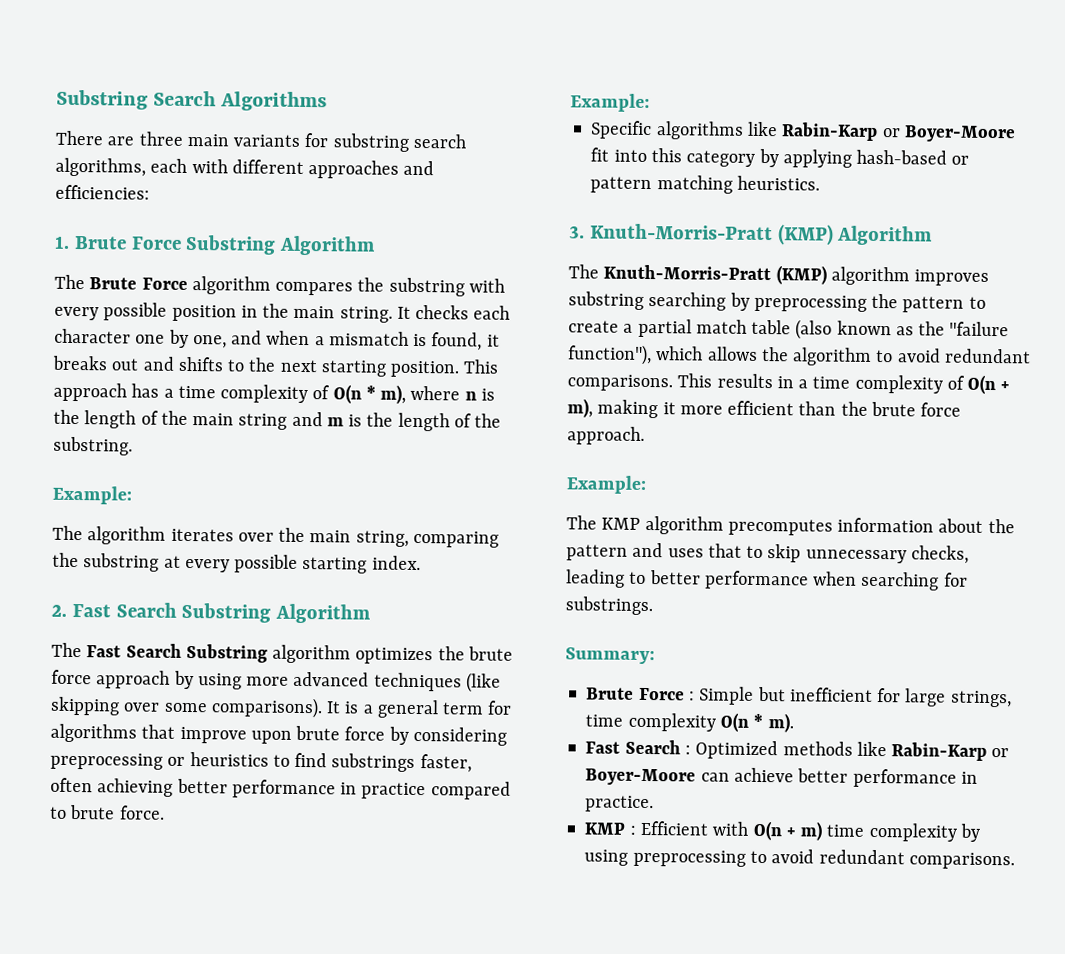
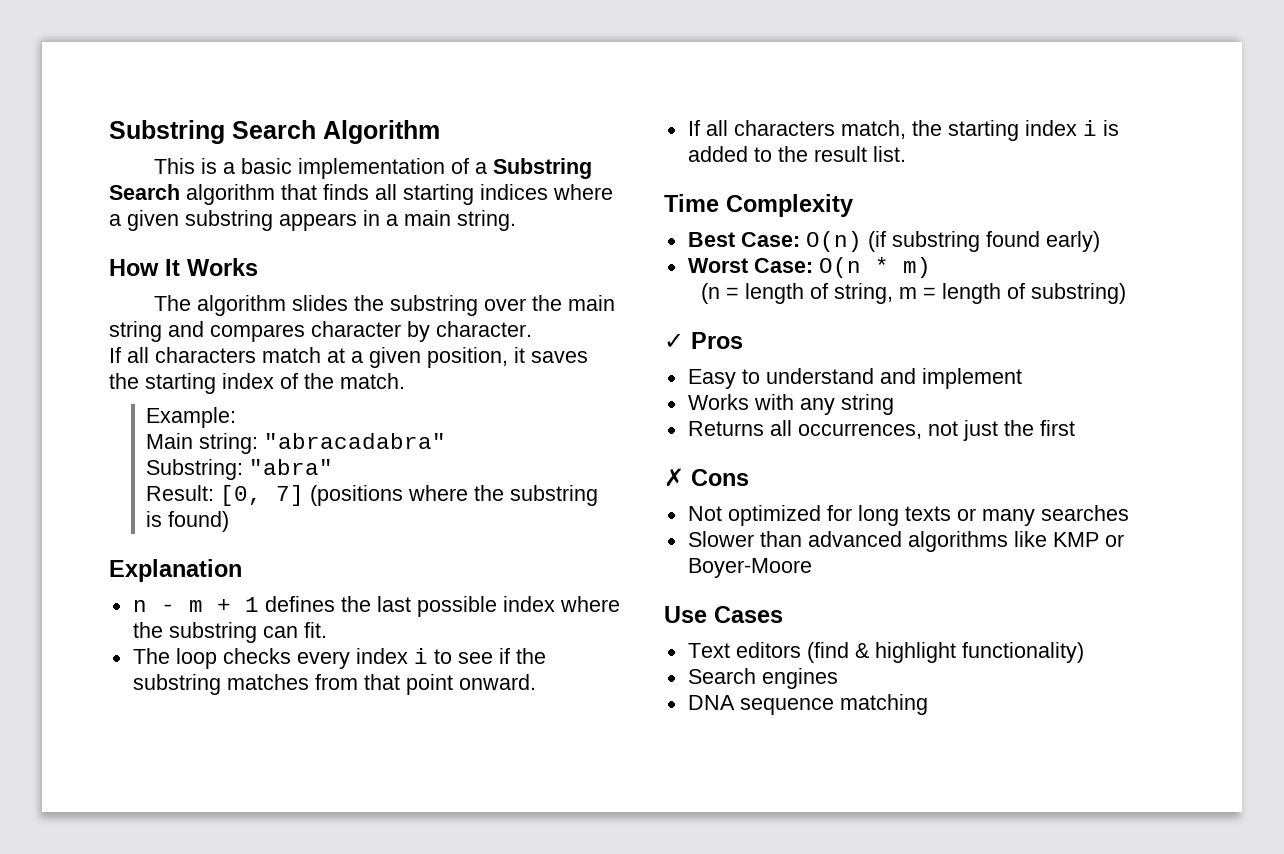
- Substring Search Algorithms
- There are three main variants for substring search algorithms, each with different approaches and efficiencies:
- 1. Brute Force Substring Algorithm
- The Brute Force algorithm compares the substring with every possible position in the main string. It checks each character one by one, and when a mismatch is found, it breaks out and shifts to the next starting position. This approach has a time complexity of O(n * m), where n is the length of the main string and m is the length of the substring.
+ Substring Search Algorithm
+ This is a basic implementation of a Substring Search algorithm that finds all starting indices where a given substring appears in a main string.
+ How It Works
+ The algorithm slides the substring over the main string and compares character by character.
+ If all characters match at a given position, it saves the starting index of the match.
  Example:
- The algorithm iterates over the main string, comparing the substring at every possible starting index.
- 2. Fast Search Substring Algorithm
- The Fast Search Substring algorithm optimizes the brute force approach by using more advanced techniques (like skipping over some comparisons). It is a general term for algorithms that improve upon brute force by considering preprocessing or heuristics to find substrings faster, often achieving better performance in practice compared to brute force.
- Example:
- Specific algorithms like Rabin-Karp or Boyer-Moore fit into this category by applying hash-based or pattern matching heuristics.
- 3. Knuth-Morris-Pratt (KMP) Algorithm
- The Knuth-Morris-Pratt (KMP) algorithm improves substring searching by preprocessing the pattern to create a partial match table (also known as the "failure function"), which allows the algorithm to avoid redundant comparisons. This results in a time complexity of O(n + m), making it more efficient than the brute force approach.
- Example:
- The KMP algorithm precomputes information about the pattern and uses that to skip unnecessary checks, leading to better performance when searching for substrings.
- Summary:
- Brute Force : Simple but inefficient for large strings, time complexity O(n * m).
- Fast Search : Optimized methods like Rabin-Karp or Boyer-Moore can achieve better performance in practice.
- KMP : Efficient with O(n + m) time complexity by using preprocessing to avoid redundant comparisons.
+ Main string: "abracadabra"
+ Substring: "abra"
+ Result: [0, 7] (positions where the substring is found)
+ Explanation
+ n - m + 1 defines the last possible index where the substring can fit.
+ The loop checks every index i to see if the substring matches from that point onward.
+ If all characters match, the starting index i is added to the result list.
+ Time Complexity
+ Best Case: O(n) (if substring found early)
+ Worst Case: O(n * m)
+ (n = length of string, m = length of substring)
+ ✓ Pros
+ Easy to understand and implement
+ Works with any string
+ Returns all occurrences, not just the first
+ ✗ Cons
+ Not optimized for long texts or many searches
+ Slower than advanced algorithms like KMP or Boyer-Moore
+ Use Cases
+ Text editors (find & highlight functionality)
+ Search engines
+ DNA sequence matching

